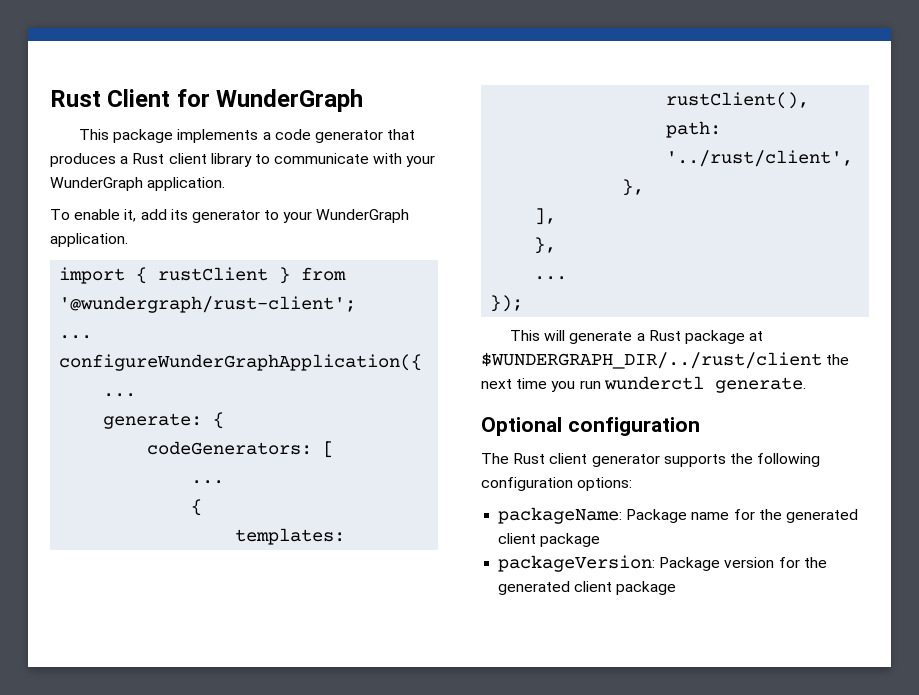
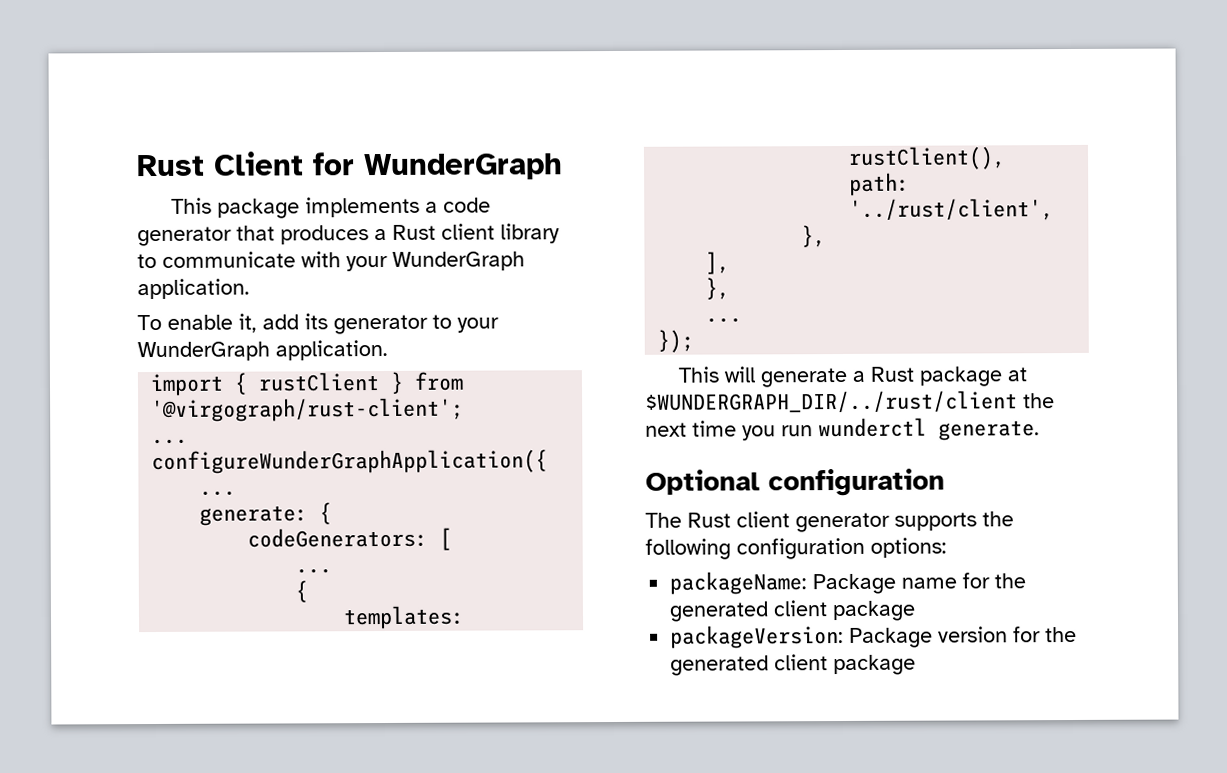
- import { rustClient } from '@wundergraph/rust-client';
+ import { rustClient } from '@virgograph/rust-client';

